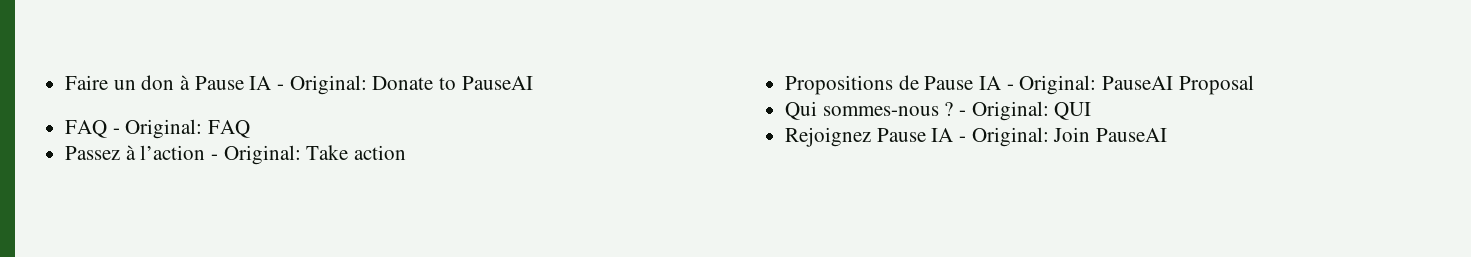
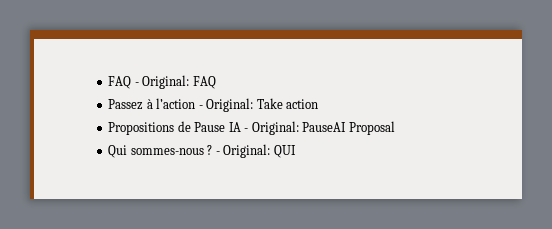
- Faire un don à Pause IA - Original: Donate to PauseAI
- Rejoignez Pause IA - Original: Join PauseAI

